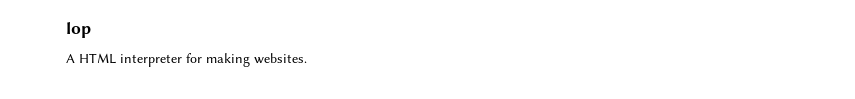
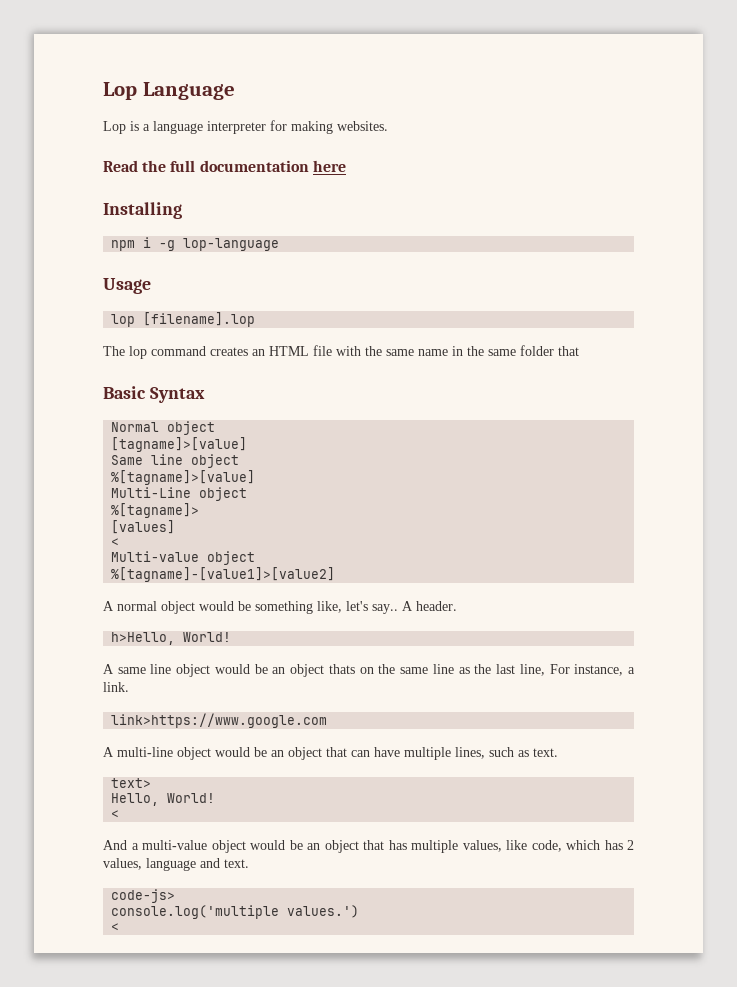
- lop
- A HTML interpreter for making websites.
+ Lop Language
+ Lop is a language interpreter for making websites.
+ Read the full documentation here
+ Installing
+ npm i -g lop-language
+ Usage
+ lop [filename].lop
+ The lop command creates an HTML file with the same name in the same folder that
+ Basic Syntax
+ Normal object
+ [tagname]>[value]
+ Same line object
+ %[tagname]>[value]
+ Multi-Line object
+ %[tagname]>
+ [values]
+ <
+ Multi-value object
+ %[tagname]-[value1]>[value2]
+ A normal object would be something like, let's say.. A header.
+ h>Hello, World!
+ A same line object would be an object thats on the same line as the last line, For instance, a link.
+ link>https://www.google.com
+ A multi-line object would be an object that can have multiple lines, such as text.
+ text>
+ Hello, World!
+ <
+ And a multi-value object would be an object that has multiple values, like code, which has 2 values, language and text.
+ code-js>
+ console.log('multiple values.')
+ <

